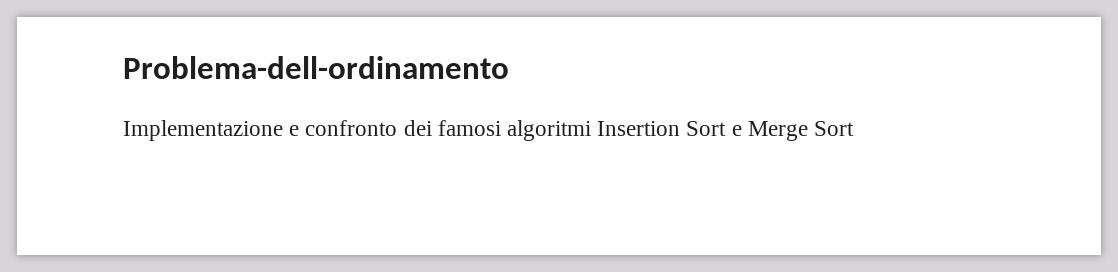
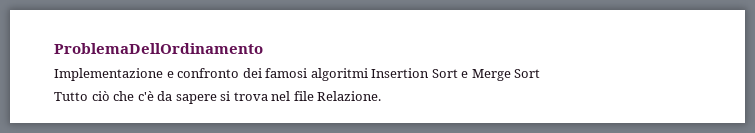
- Problema-dell-ordinamento
+ ProblemaDellOrdinamento
+ Tutto ciò che c'è da sapere si trova nel file Relazione.

